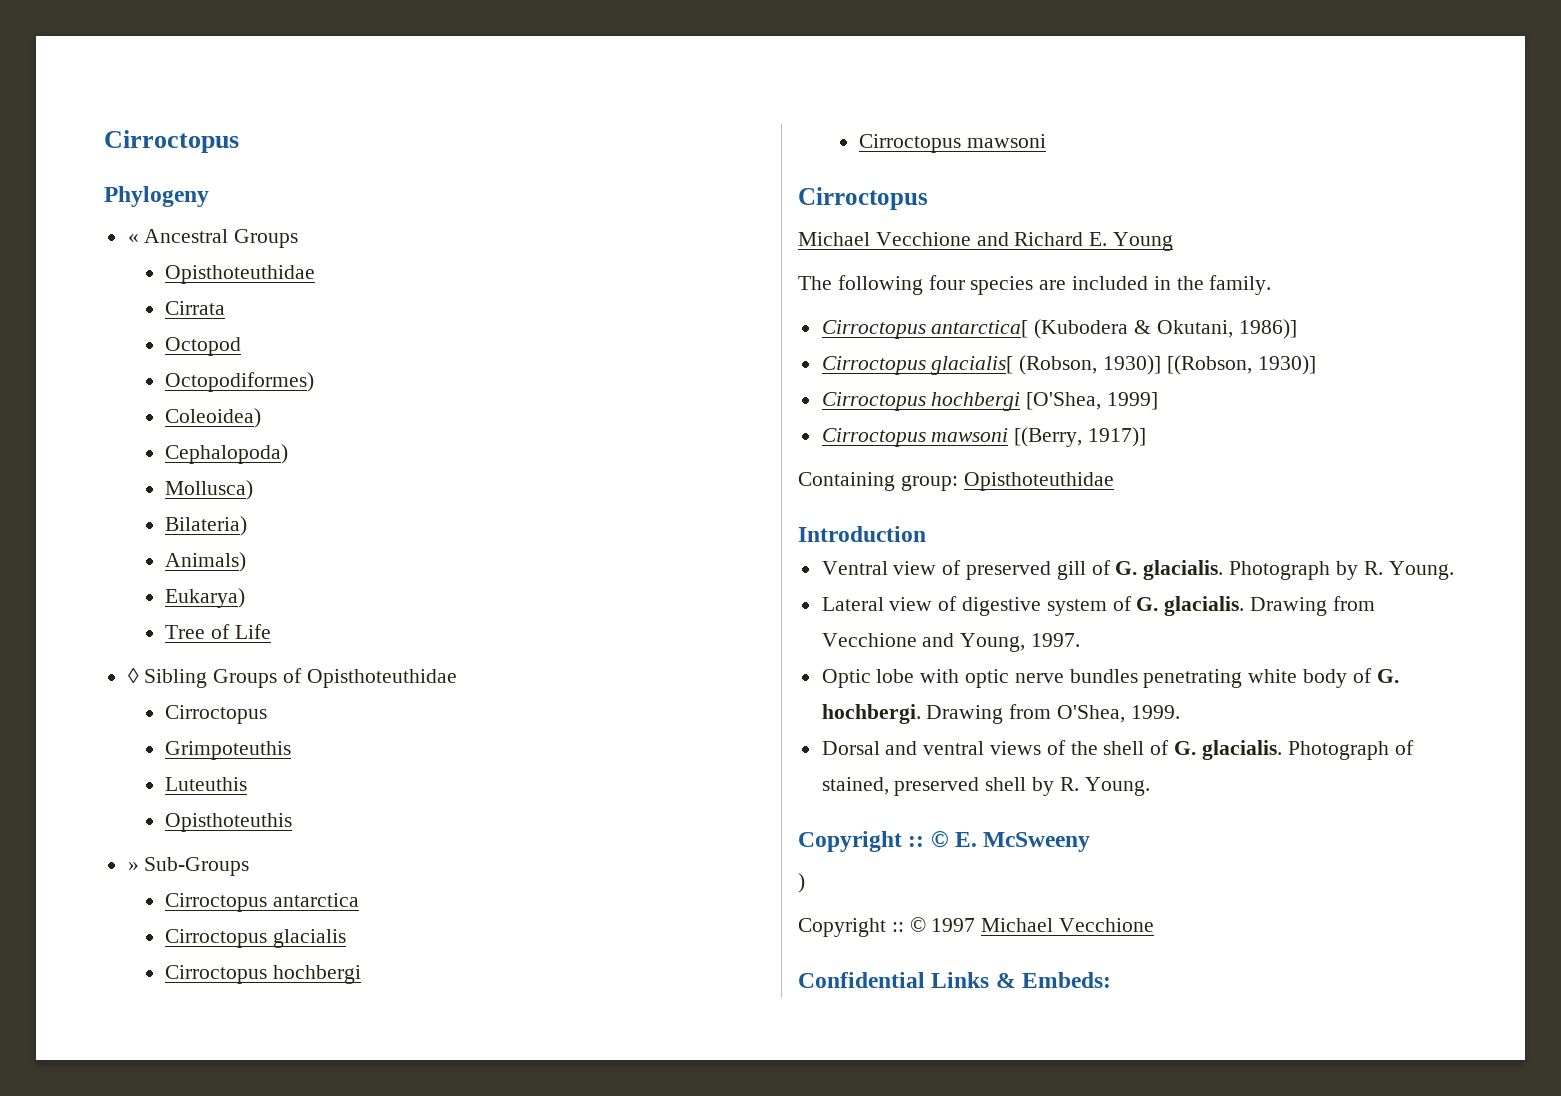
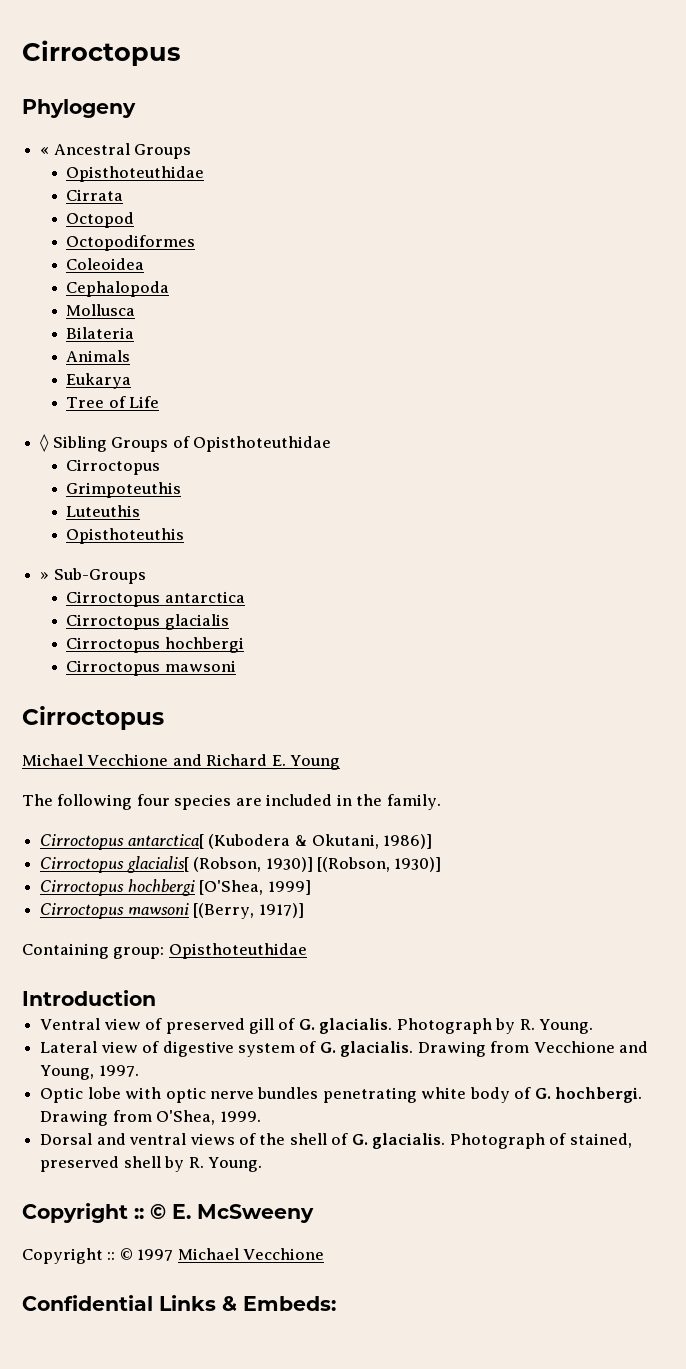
- Octopodiformes)
- Coleoidea)
- Cephalopoda)
- Mollusca)
- Bilateria)
- Animals)
- Eukarya)
+ Octopodiformes
+ Coleoidea
+ Cephalopoda
+ Mollusca
+ Bilateria
+ Animals
+ Eukarya
- )

